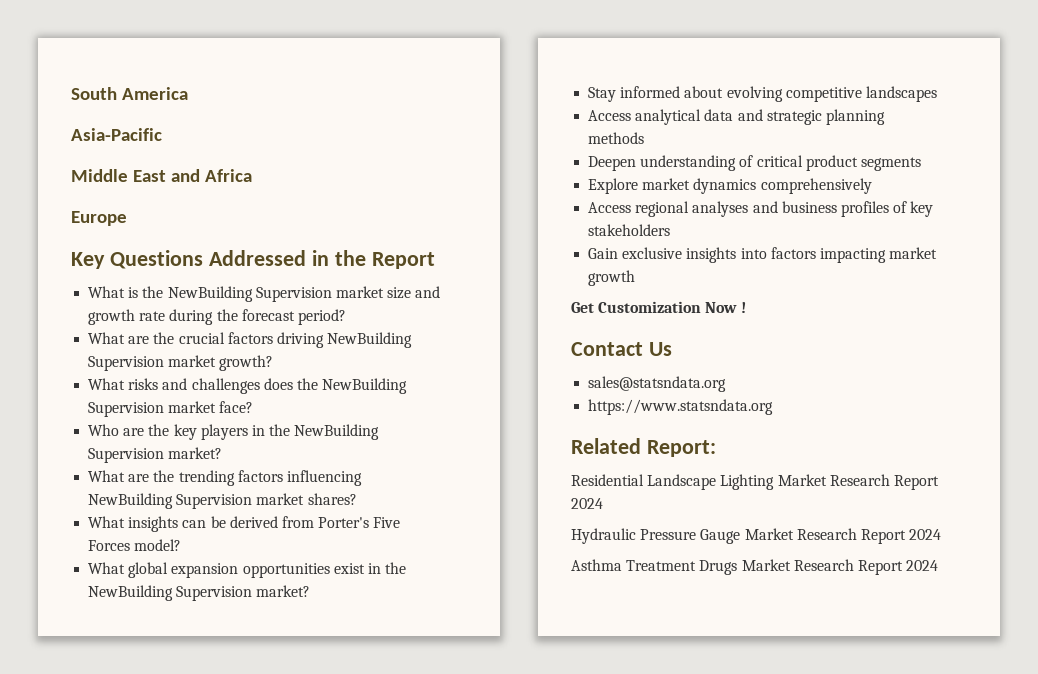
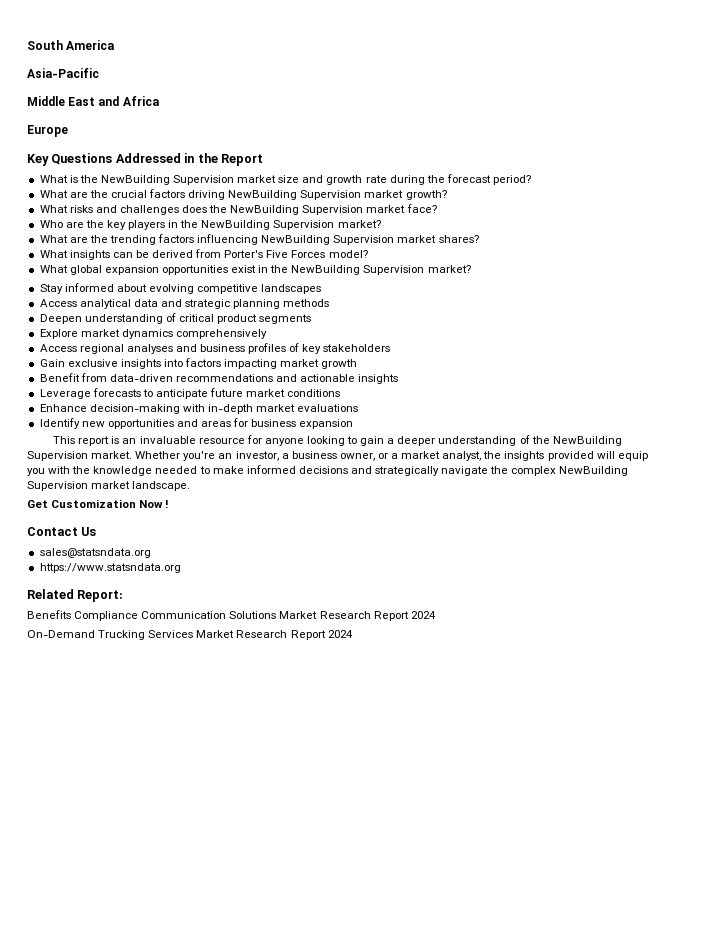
+ Benefit from data-driven recommendations and actionable insights
+ Leverage forecasts to anticipate future market conditions
+ Enhance decision-making with in-depth market evaluations
+ Identify new opportunities and areas for business expansion
+ This report is an invaluable resource for anyone looking to gain a deeper understanding of the NewBuilding Supervision market. Whether you're an investor, a business owner, or a market analyst, the insights provided will equip you with the knowledge needed to make informed decisions and strategically navigate the complex NewBuilding Supervision market landscape.
- Residential Landscape Lighting Market Research Report 2024
- Hydraulic Pressure Gauge Market Research Report 2024
- Asthma Treatment Drugs Market Research Report 2024
+ Benefits Compliance Communication Solutions Market Research Report 2024
+ On-Demand Trucking Services Market Research Report 2024

